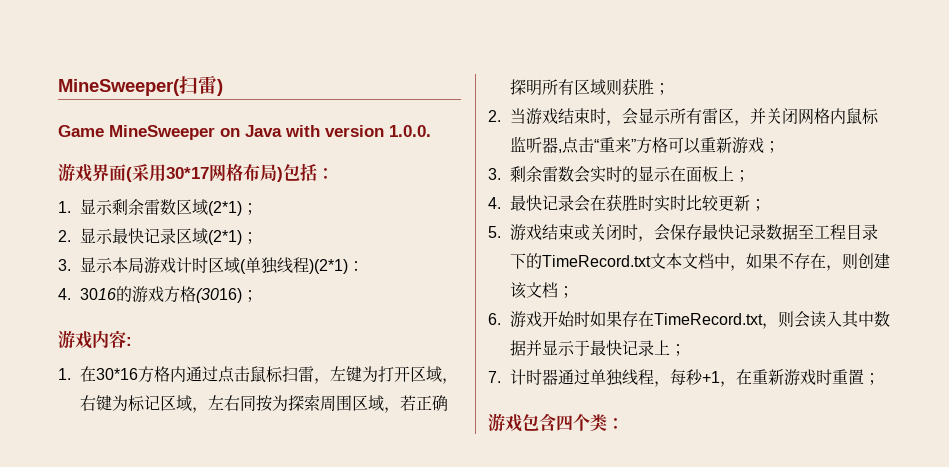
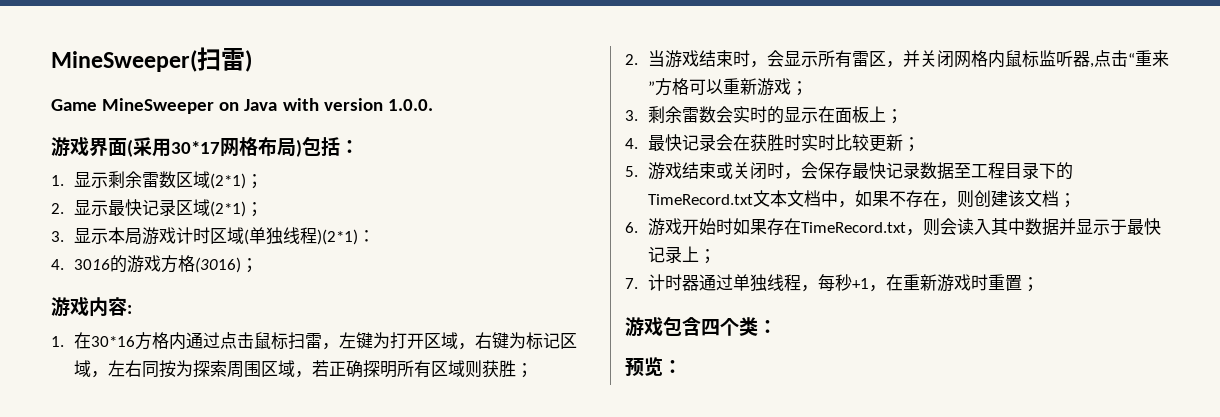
+ 预览：

